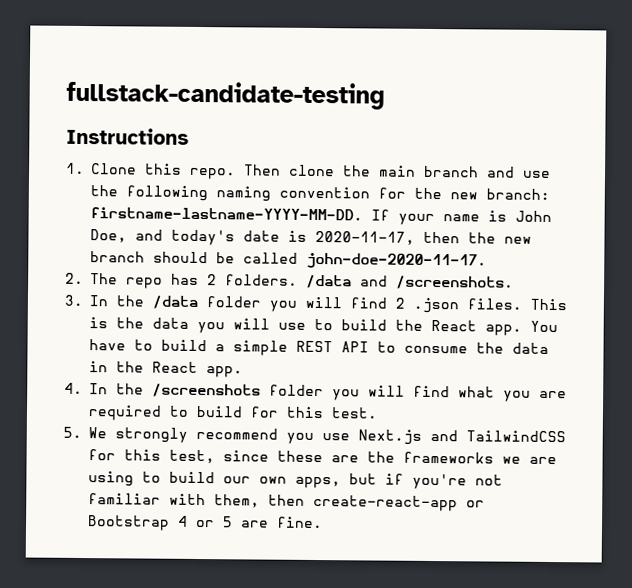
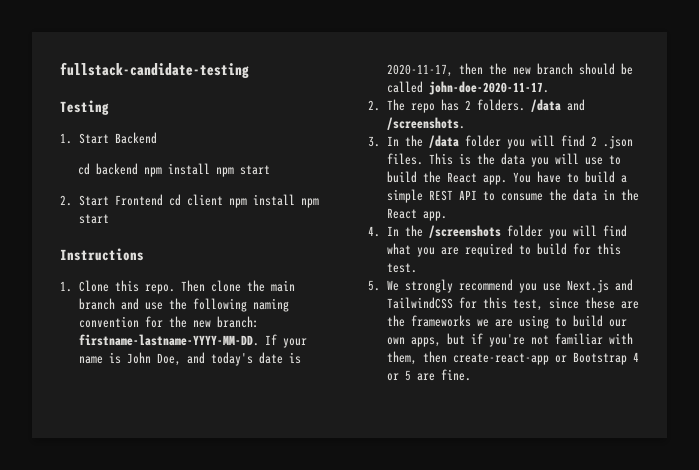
+ Testing
+ 1. Start Backend
+ cd backend npm install npm start
+ 2. Start Frontend cd client npm install npm start

